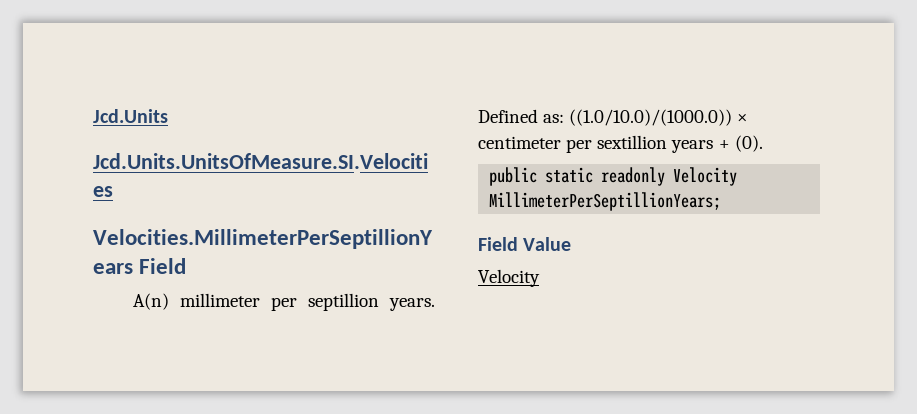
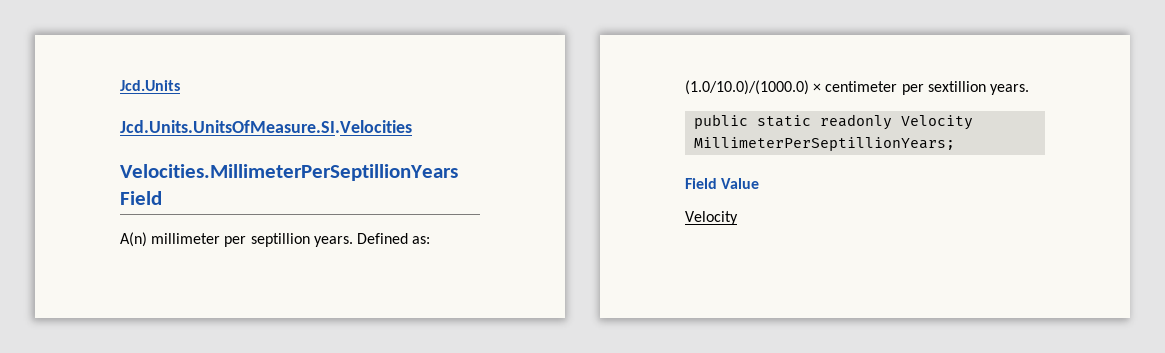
- Defined as: ((1.0/10.0)/(1000.0)) × centimeter per sextillion years + (0).
+ Defined as: (1.0/10.0)/(1000.0) × centimeter per sextillion years.

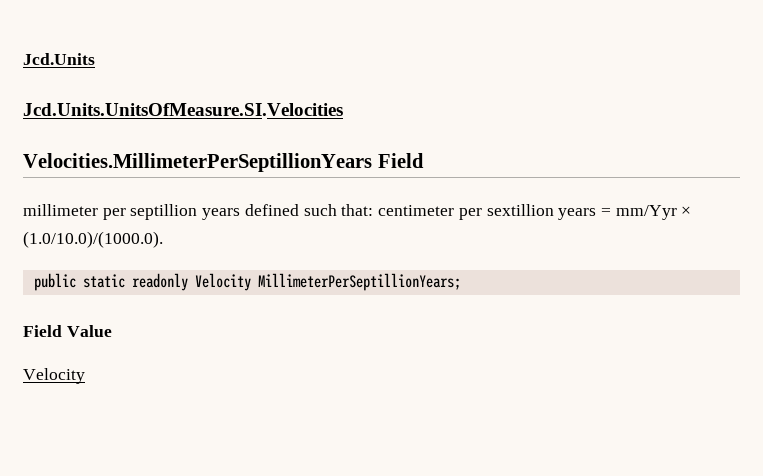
- A(n) millimeter per septillion years. Defined as: (1.0/10.0)/(1000.0) × centimeter per sextillion years.
+ millimeter per septillion years defined such that: centimeter per sextillion years = mm/Yyr × (1.0/10.0)/(1000.0).

